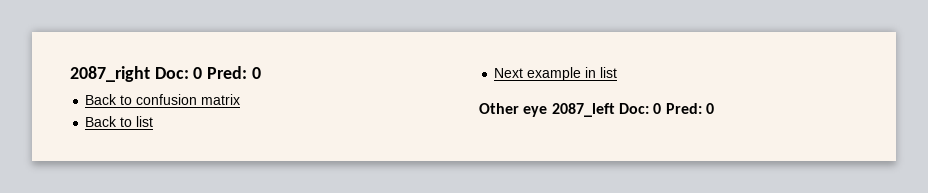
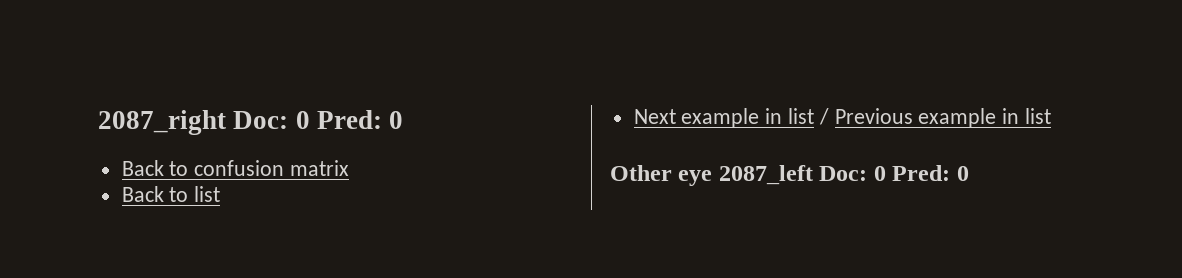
- Next example in list
+ Next example in list / Previous example in list

